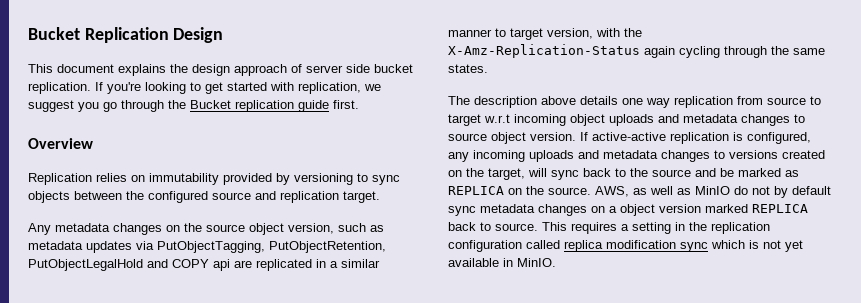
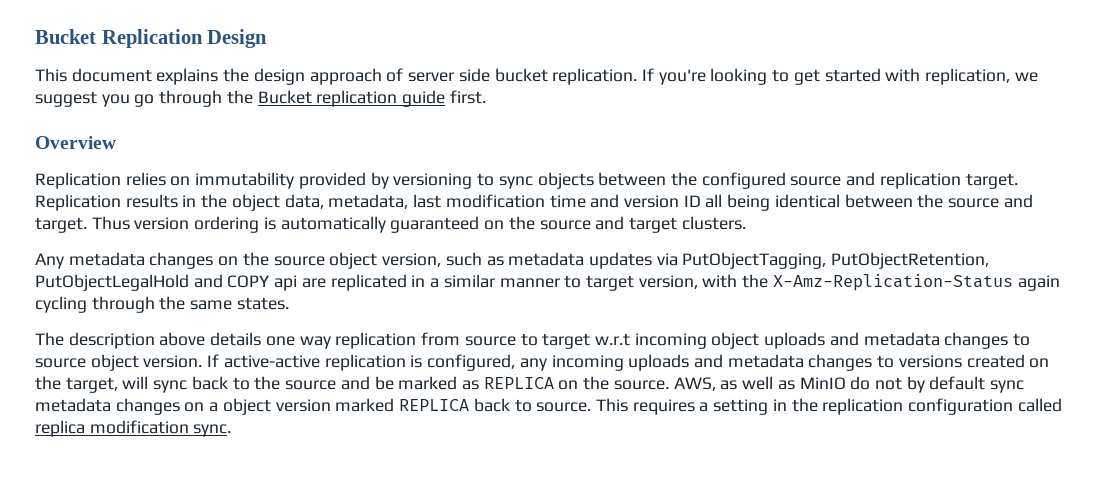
+ Replication results in the object data, metadata, last modification time and version ID all being identical between the source and target. Thus version ordering is automatically guaranteed on the source and target clusters.
- This requires a setting in the replication configuration called replica modification sync which is not yet available in MinIO.
+ This requires a setting in the replication configuration called replica modification sync.

